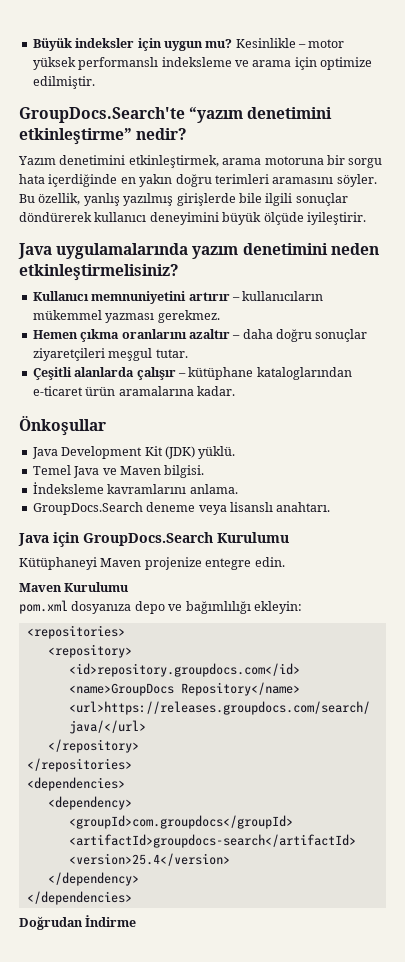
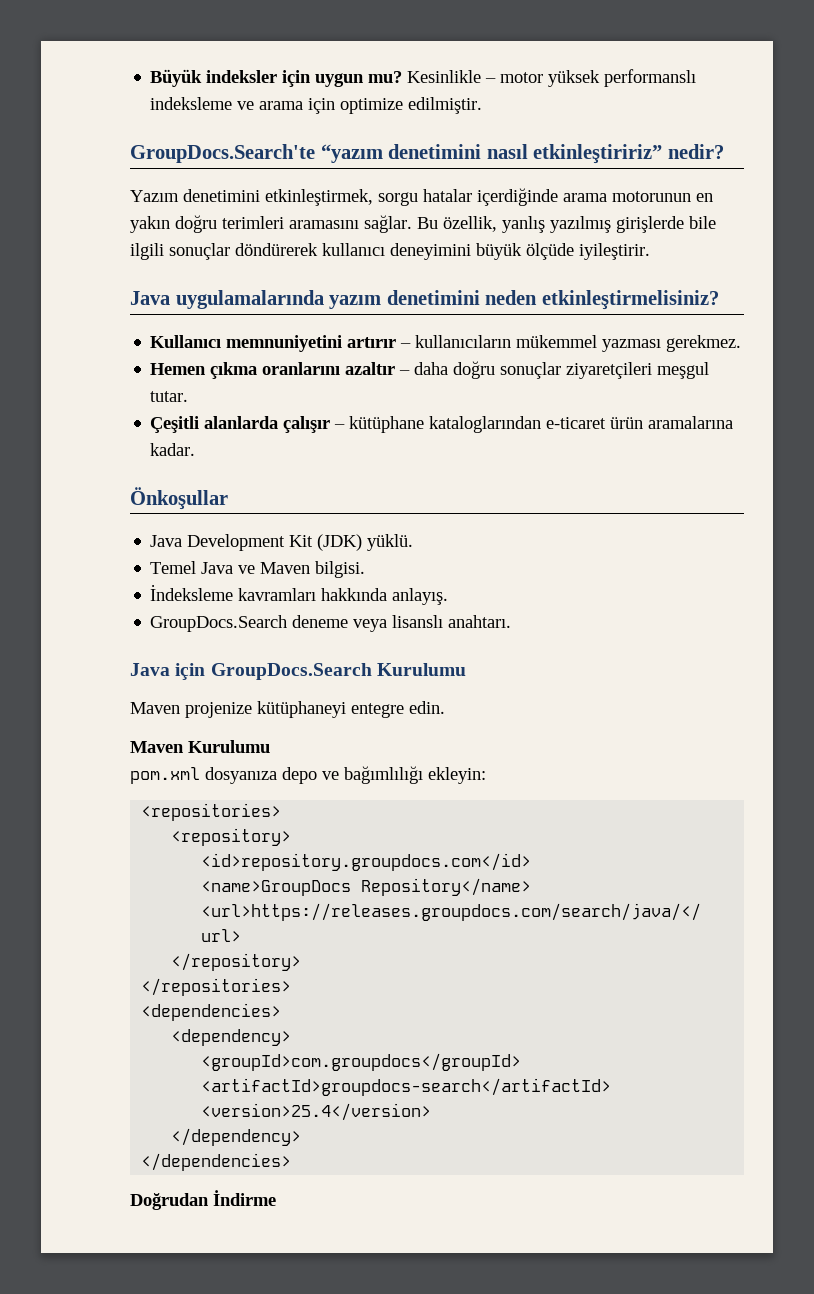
- GroupDocs.Search'te “yazım denetimini etkinleştirme” nedir?
+ GroupDocs.Search'te “yazım denetimini nasıl etkinleştiririz” nedir?
- Yazım denetimini etkinleştirmek, arama motoruna bir sorgu hata içerdiğinde en yakın doğru terimleri aramasını söyler.
+ Yazım denetimini etkinleştirmek, sorgu hatalar içerdiğinde arama motorunun en yakın doğru terimleri aramasını sağlar.
- İndeksleme kavramlarını anlama.
+ İndeksleme kavramları hakkında anlayış.
- Kütüphaneyi Maven projenize entegre edin.
+ Maven projenize kütüphaneyi entegre edin.

